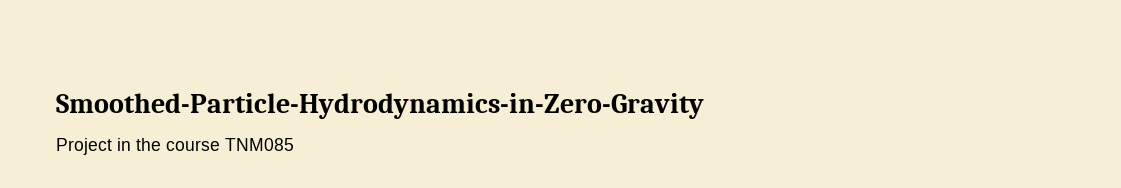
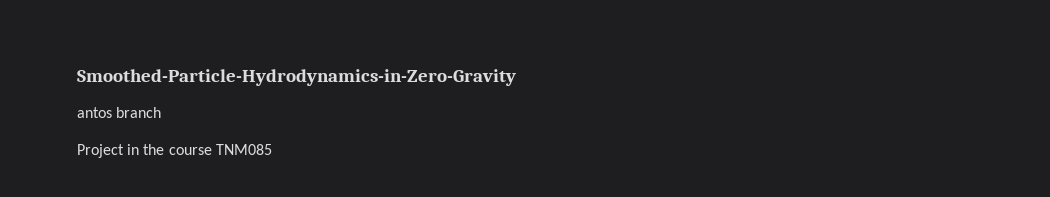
+ antos branch

